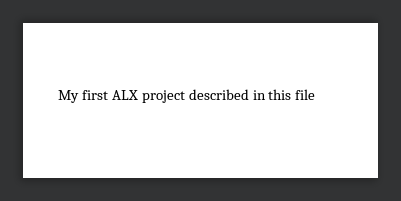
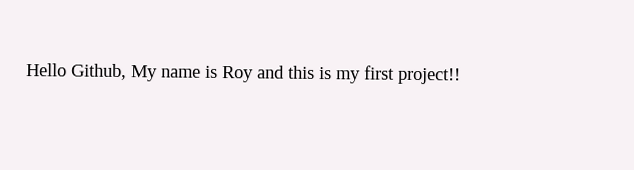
- My first ALX project described in this file
+ Hello Github, My name is Roy and this is my first project!!

